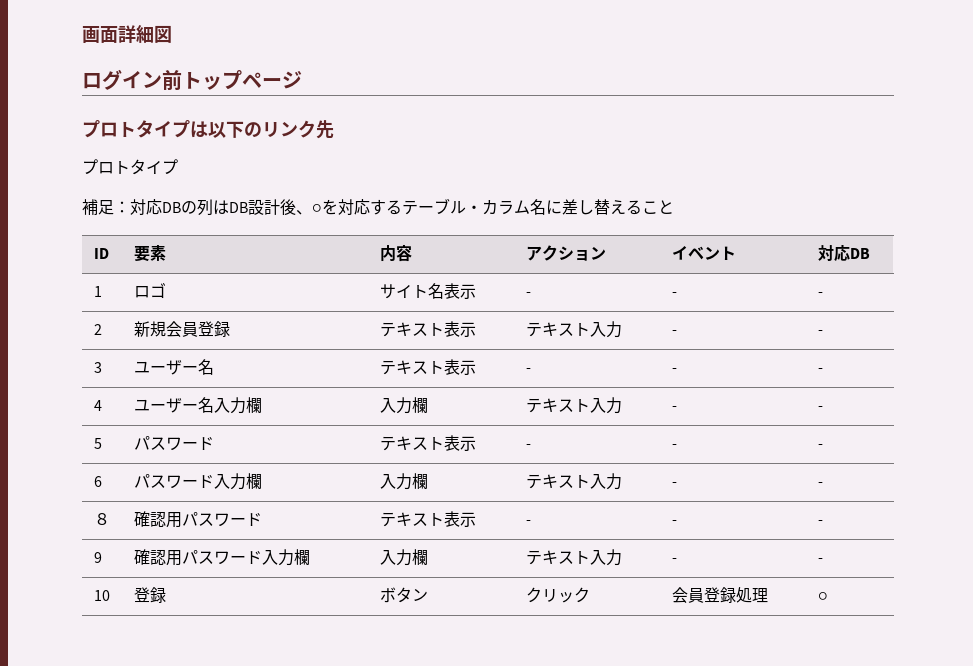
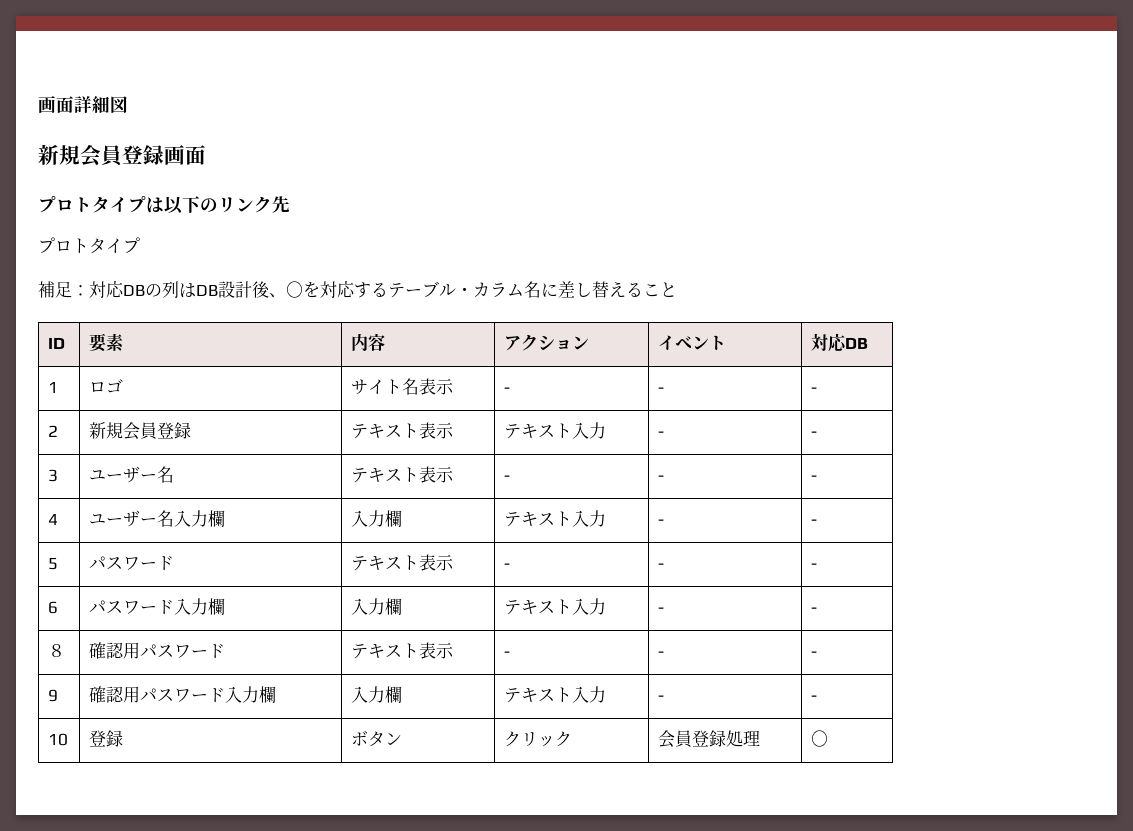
- ログイン前トップページ
+ 新規会員登録画面

